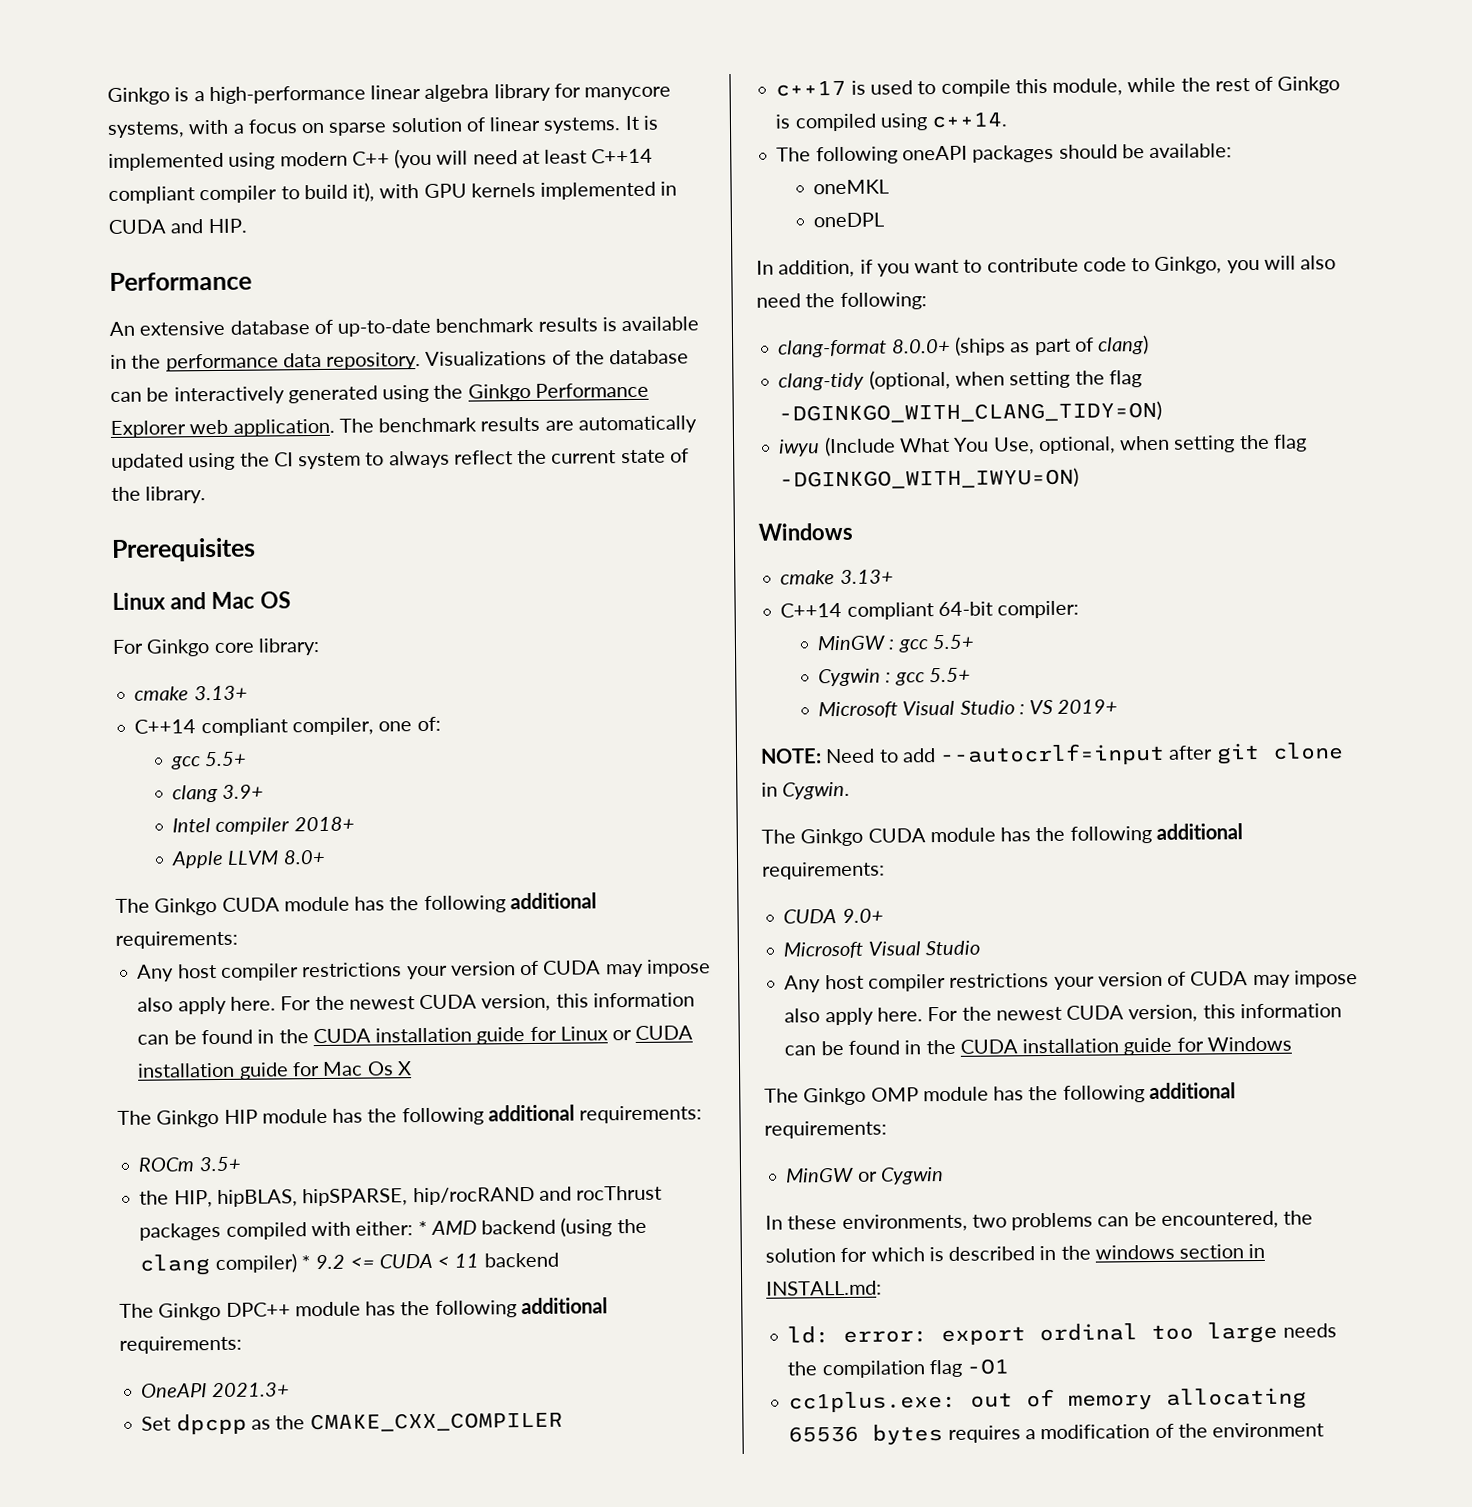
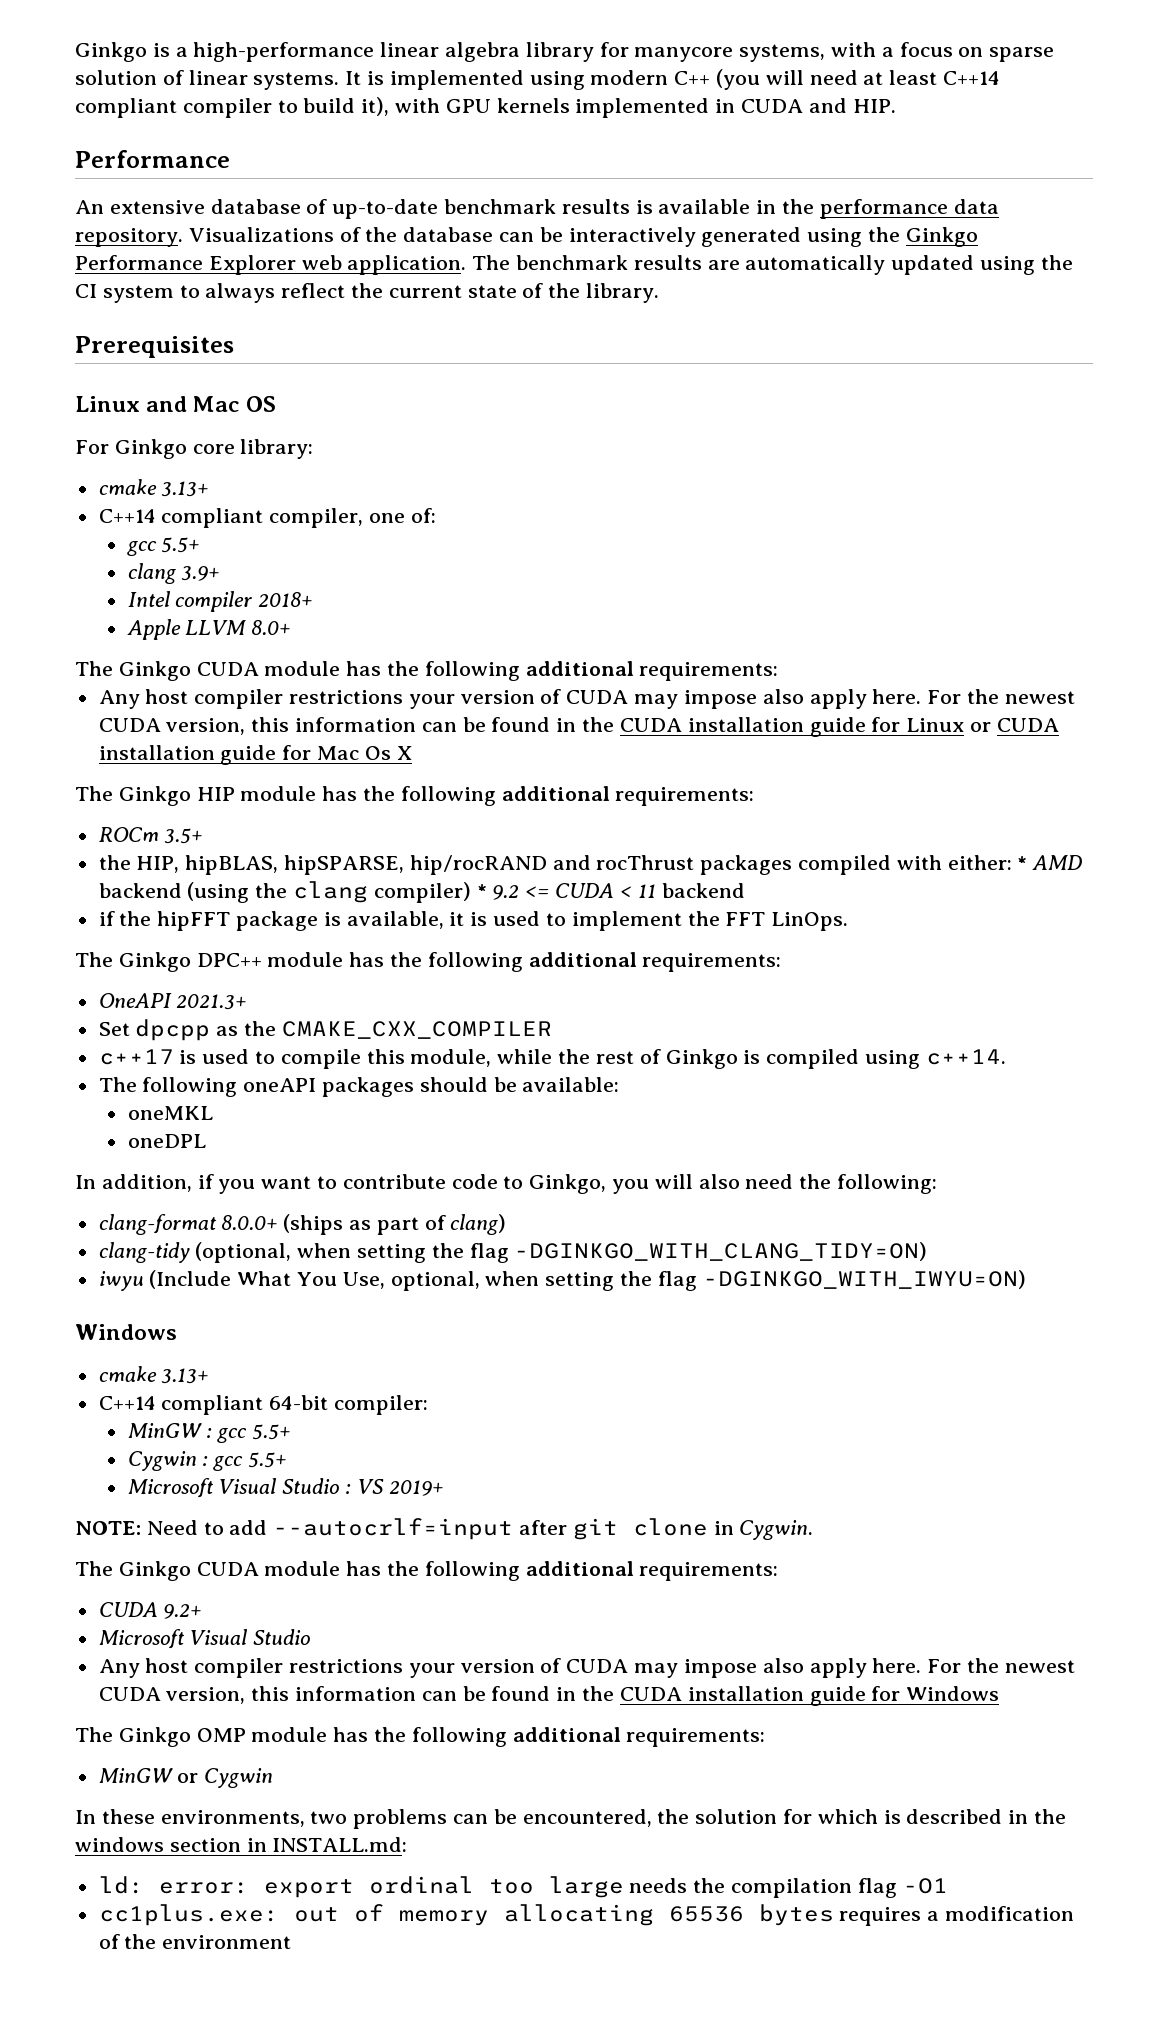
+ if the hipFFT package is available, it is used to implement the FFT LinOps.
- CUDA 9.0+
+ CUDA 9.2+

